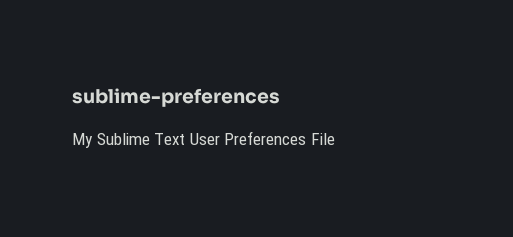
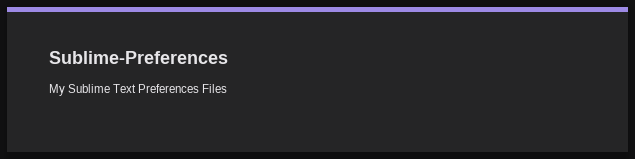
- sublime-preferences
+ Sublime-Preferences
- My Sublime Text User Preferences File
+ My Sublime Text Preferences Files

